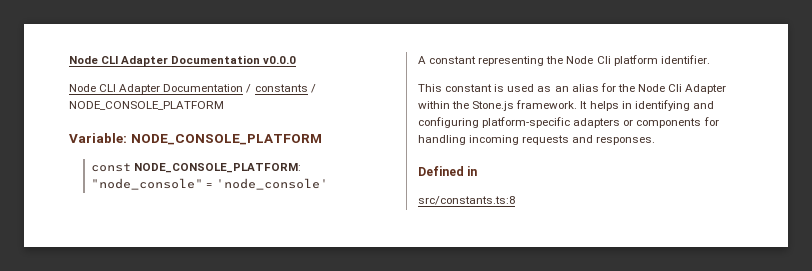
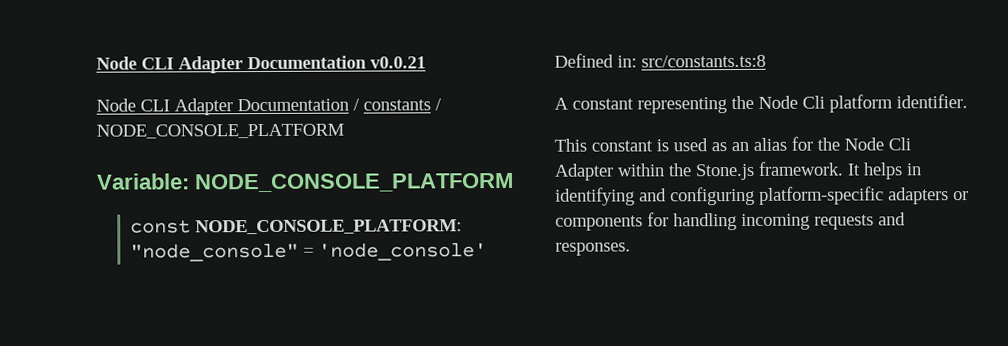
- Node CLI Adapter Documentation v0.0.0
+ Node CLI Adapter Documentation v0.0.21
+ Defined in: src/constants.ts:8
- Defined in
- src/constants.ts:8

